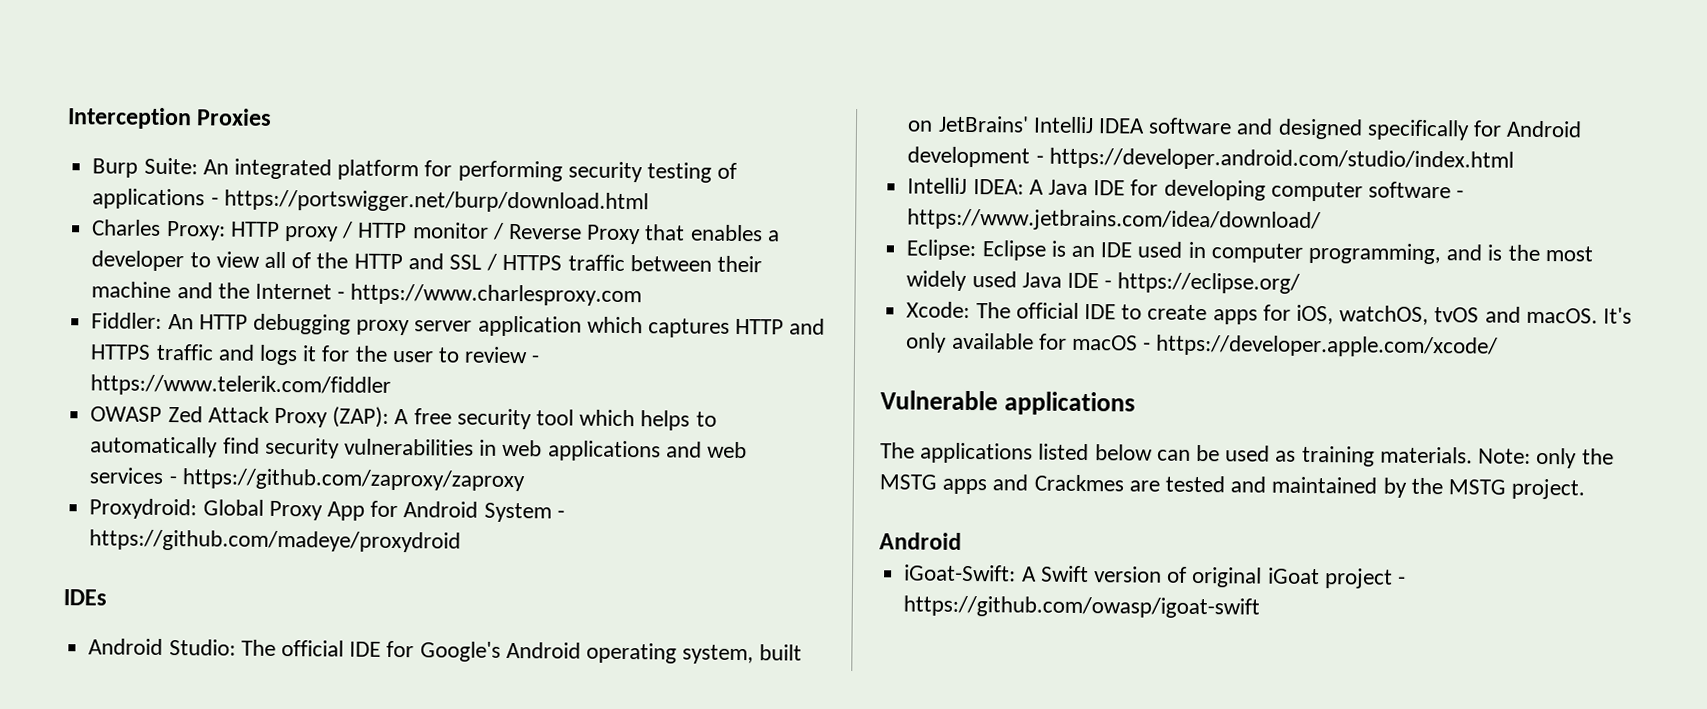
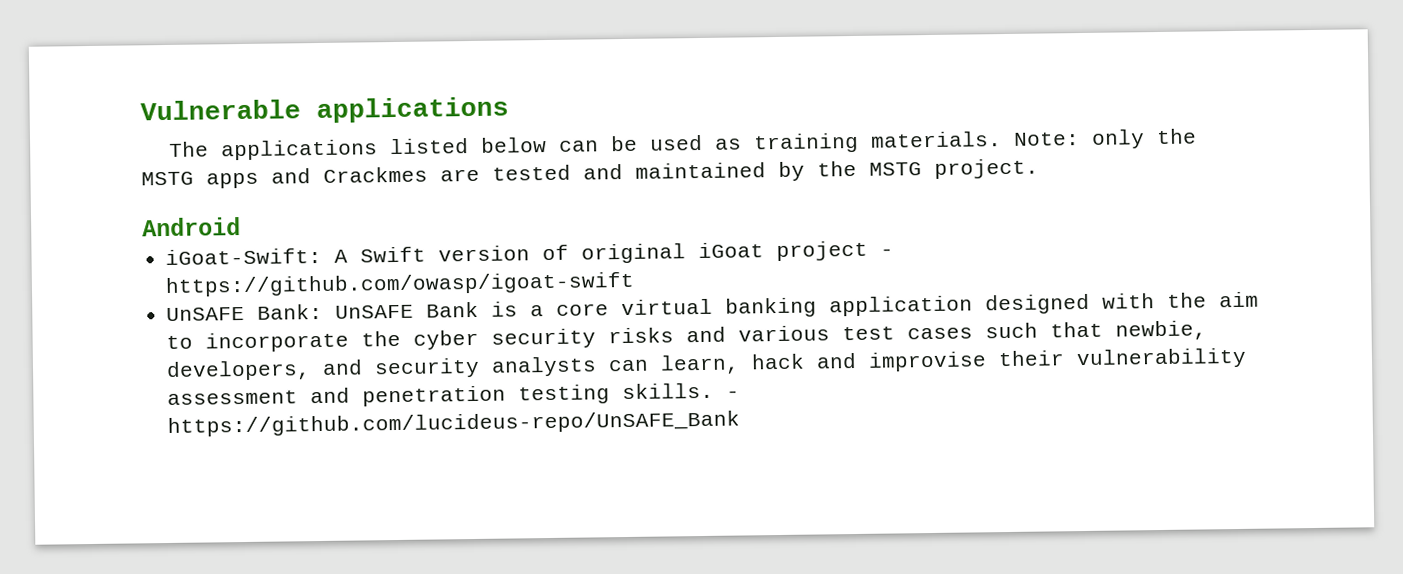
- Interception Proxies
- Burp Suite: An integrated platform for performing security testing of applications - https://portswigger.net/burp/download.html
- Charles Proxy: HTTP proxy / HTTP monitor / Reverse Proxy that enables a developer to view all of the HTTP and SSL / HTTPS traffic between their machine and the Internet - https://www.charlesproxy.com
- Fiddler: An HTTP debugging proxy server application which captures HTTP and HTTPS traffic and logs it for the user to review - https://www.telerik.com/fiddler
- OWASP Zed Attack Proxy (ZAP): A free security tool which helps to automatically find security vulnerabilities in web applications and web services - https://github.com/zaproxy/zaproxy
- Proxydroid: Global Proxy App for Android System - https://github.com/madeye/proxydroid
- IDEs
- Android Studio: The official IDE for Google's Android operating system, built on JetBrains' IntelliJ IDEA software and designed specifically for Android development - https://developer.android.com/studio/index.html
- IntelliJ IDEA: A Java IDE for developing computer software - https://www.jetbrains.com/idea/download/
- Eclipse: Eclipse is an IDE used in computer programming, and is the most widely used Java IDE - https://eclipse.org/
- Xcode: The official IDE to create apps for iOS, watchOS, tvOS and macOS. It's only available for macOS - https://developer.apple.com/xcode/
+ UnSAFE Bank: UnSAFE Bank is a core virtual banking application designed with the aim to incorporate the cyber security risks and various test cases such that newbie, developers, and security analysts can learn, hack and improvise their vulnerability assessment and penetration testing skills. - https://github.com/lucideus-repo/UnSAFE_Bank

